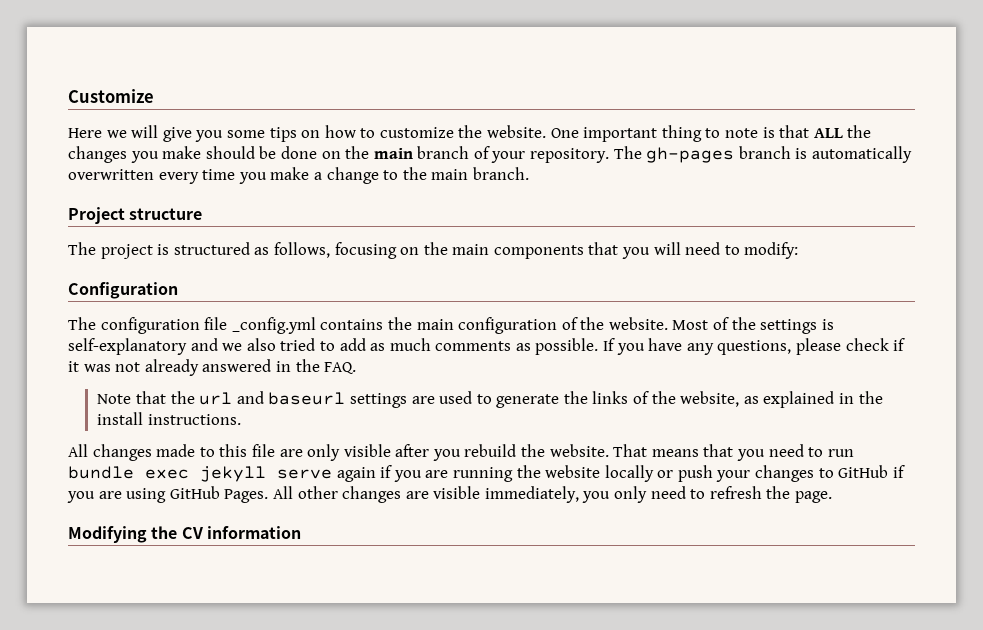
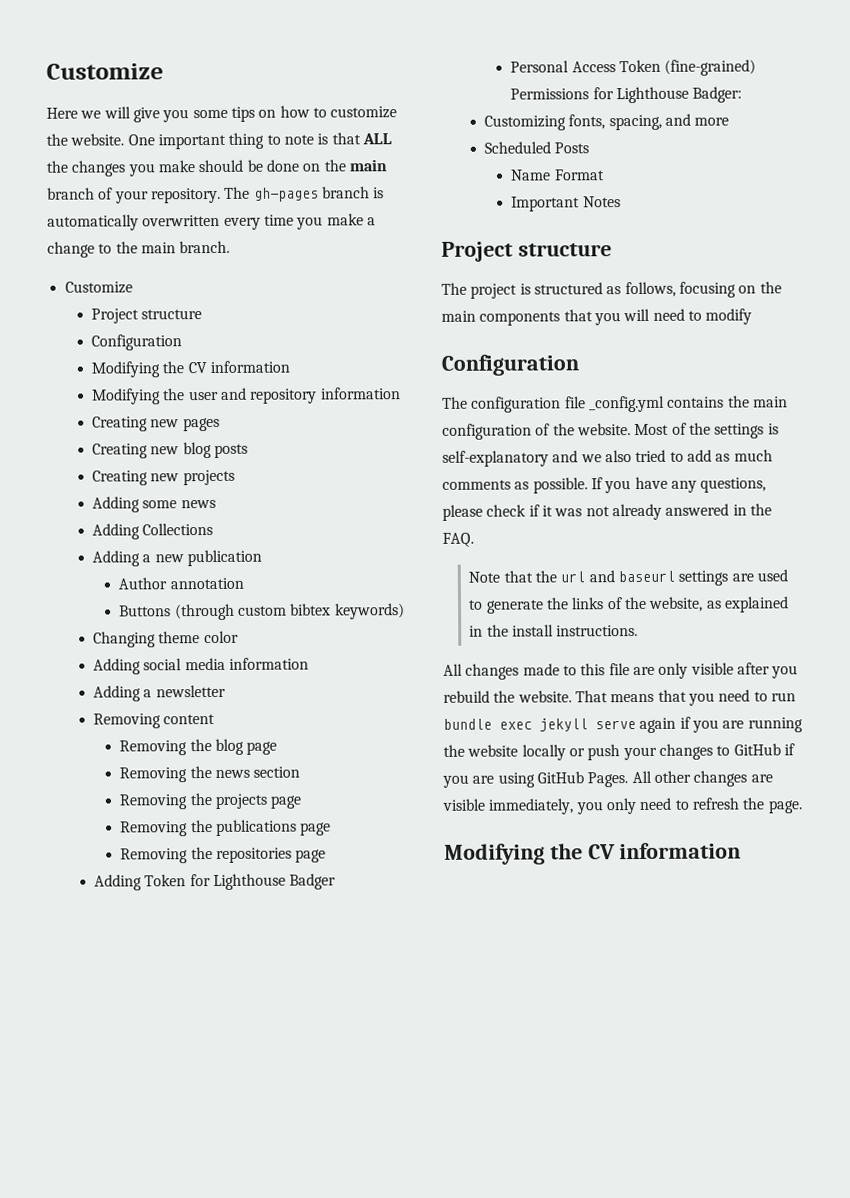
  The gh-pages branch is automatically overwritten every time you make a change to the main branch.
+ Customize
+ Project structure
+ Configuration
+ Modifying the CV information
+ Modifying the user and repository information
+ Creating new pages
+ Creating new blog posts
+ Creating new projects
+ Adding some news
+ Adding Collections
+ Adding a new publication
+ Author annotation
+ Buttons (through custom bibtex keywords)
+ Changing theme color
+ Adding social media information
+ Adding a newsletter
+ Removing content
+ Removing the blog page
+ Removing the news section
+ Removing the projects page
+ Removing the publications page
+ Removing the repositories page
+ Adding Token for Lighthouse Badger
+ Personal Access Token (fine-grained) Permissions for Lighthouse Badger:
+ Customizing fonts, spacing, and more
+ Scheduled Posts
+ Name Format
+ Important Notes
- The project is structured as follows, focusing on the main components that you will need to modify:
+ The project is structured as follows, focusing on the main components that you will need to modify

